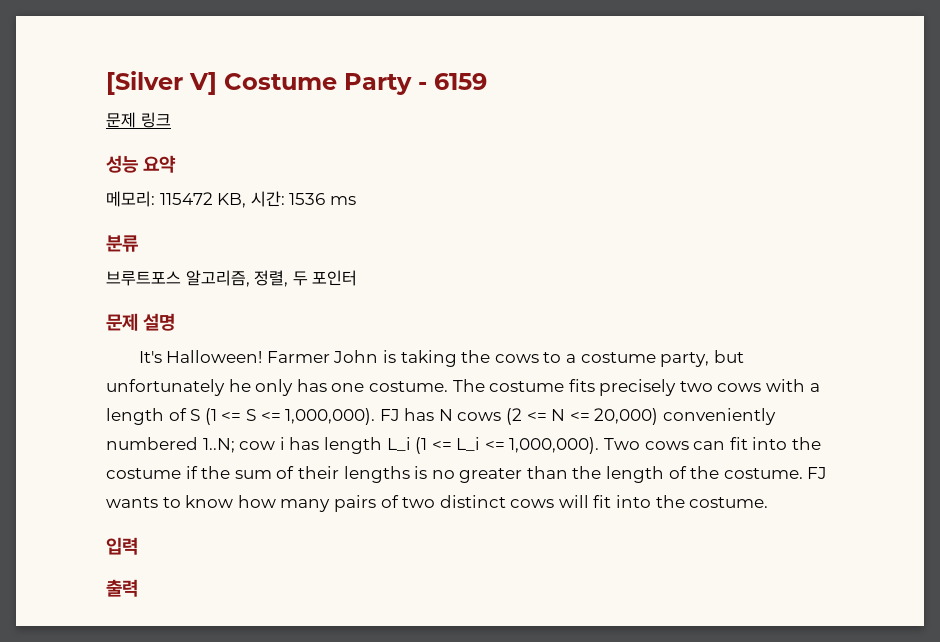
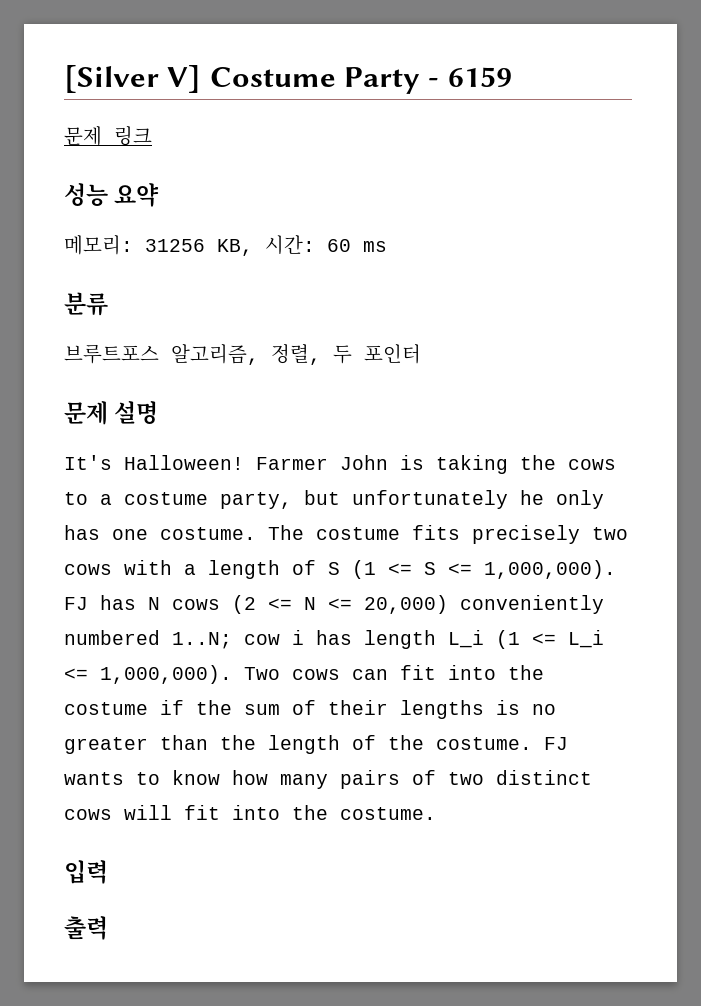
- 메모리: 115472 KB, 시간: 1536 ms
+ 메모리: 31256 KB, 시간: 60 ms

